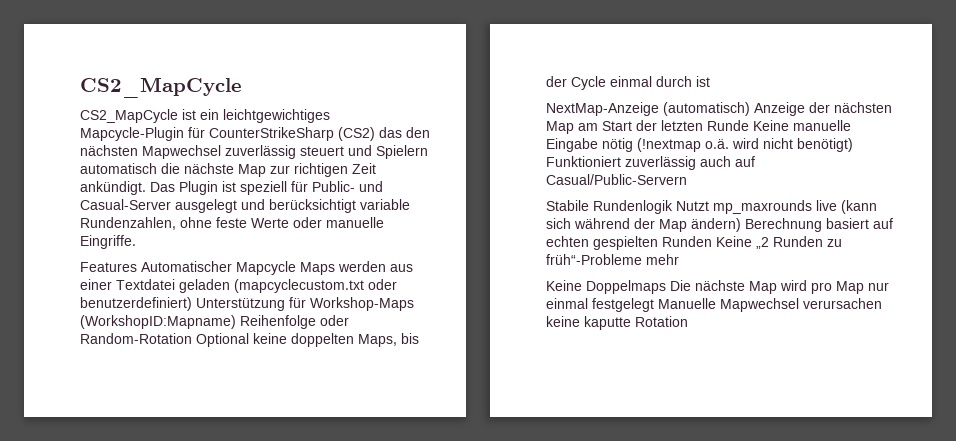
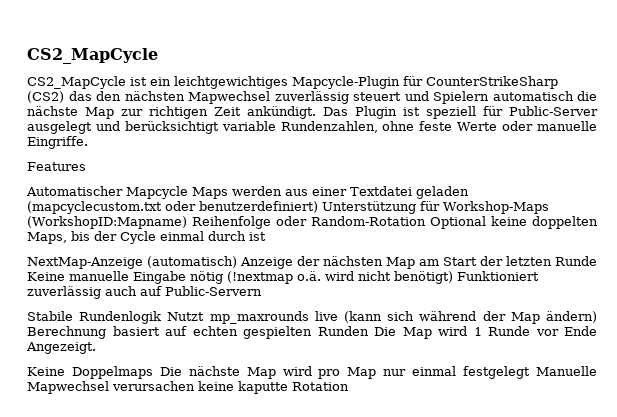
- Das Plugin ist speziell für Public- und Casual-Server ausgelegt und berücksichtigt variable Rundenzahlen, ohne feste Werte oder manuelle Eingriffe.
+ Das Plugin ist speziell für Public-Server ausgelegt und berücksichtigt variable Rundenzahlen, ohne feste Werte oder manuelle Eingriffe.
- Features Automatischer Mapcycle Maps werden aus einer Textdatei geladen (mapcyclecustom.txt oder benutzerdefiniert) Unterstützung für Workshop-Maps (WorkshopID:Mapname) Reihenfolge oder Random-Rotation Optional keine doppelten Maps, bis der Cycle einmal durch ist
+ Features
+ Automatischer Mapcycle Maps werden aus einer Textdatei geladen (mapcyclecustom.txt oder benutzerdefiniert) Unterstützung für Workshop-Maps (WorkshopID:Mapname) Reihenfolge oder Random-Rotation Optional keine doppelten Maps, bis der Cycle einmal durch ist
- NextMap-Anzeige (automatisch) Anzeige der nächsten Map am Start der letzten Runde Keine manuelle Eingabe nötig (!nextmap o.ä. wird nicht benötigt) Funktioniert zuverlässig auch auf Casual/Public-Servern
+ NextMap-Anzeige (automatisch) Anzeige der nächsten Map am Start der letzten Runde Keine manuelle Eingabe nötig (!nextmap o.ä. wird nicht benötigt) Funktioniert zuverlässig auch auf Public-Servern
- Stabile Rundenlogik Nutzt mp_maxrounds live (kann sich während der Map ändern) Berechnung basiert auf echten gespielten Runden Keine „2 Runden zu früh“-Probleme mehr
+ Stabile Rundenlogik Nutzt mp_maxrounds live (kann sich während der Map ändern) Berechnung basiert auf echten gespielten Runden Die Map wird 1 Runde vor Ende Angezeigt.

